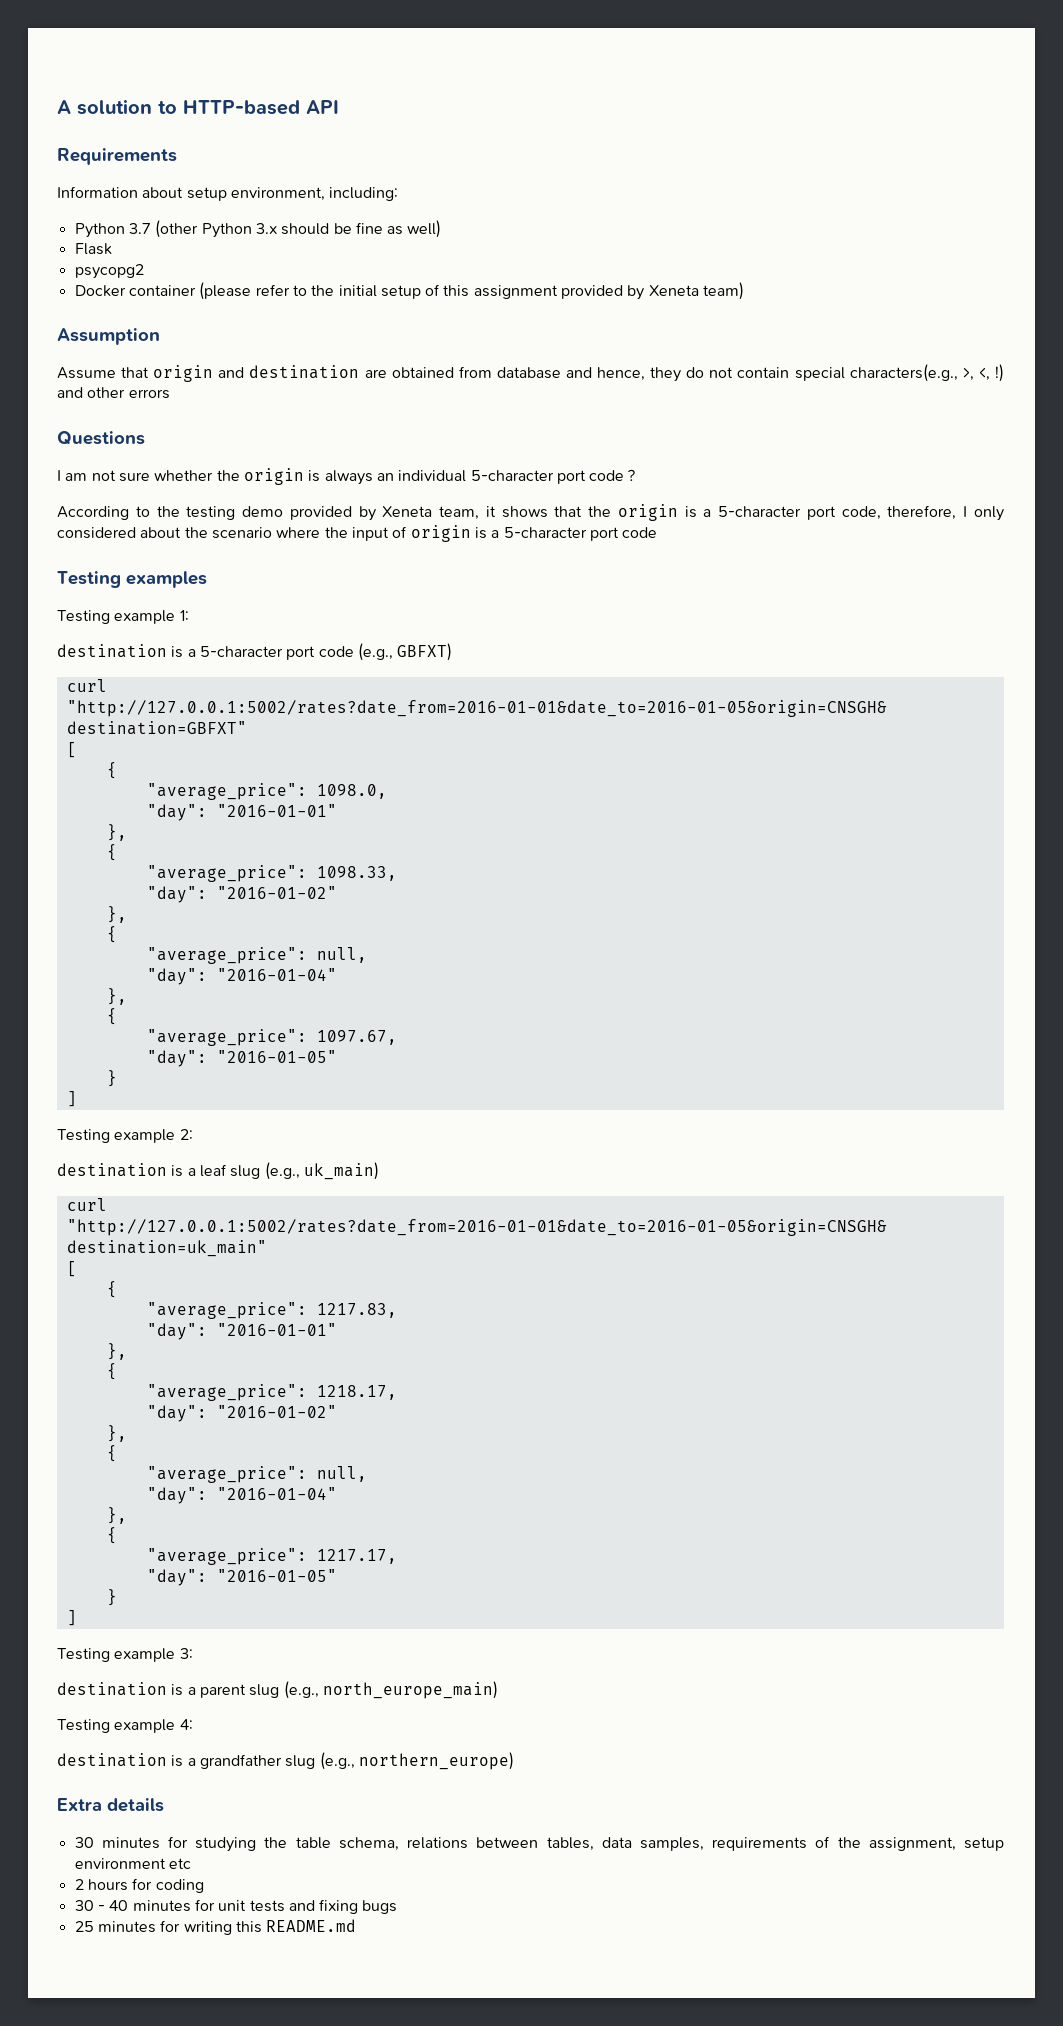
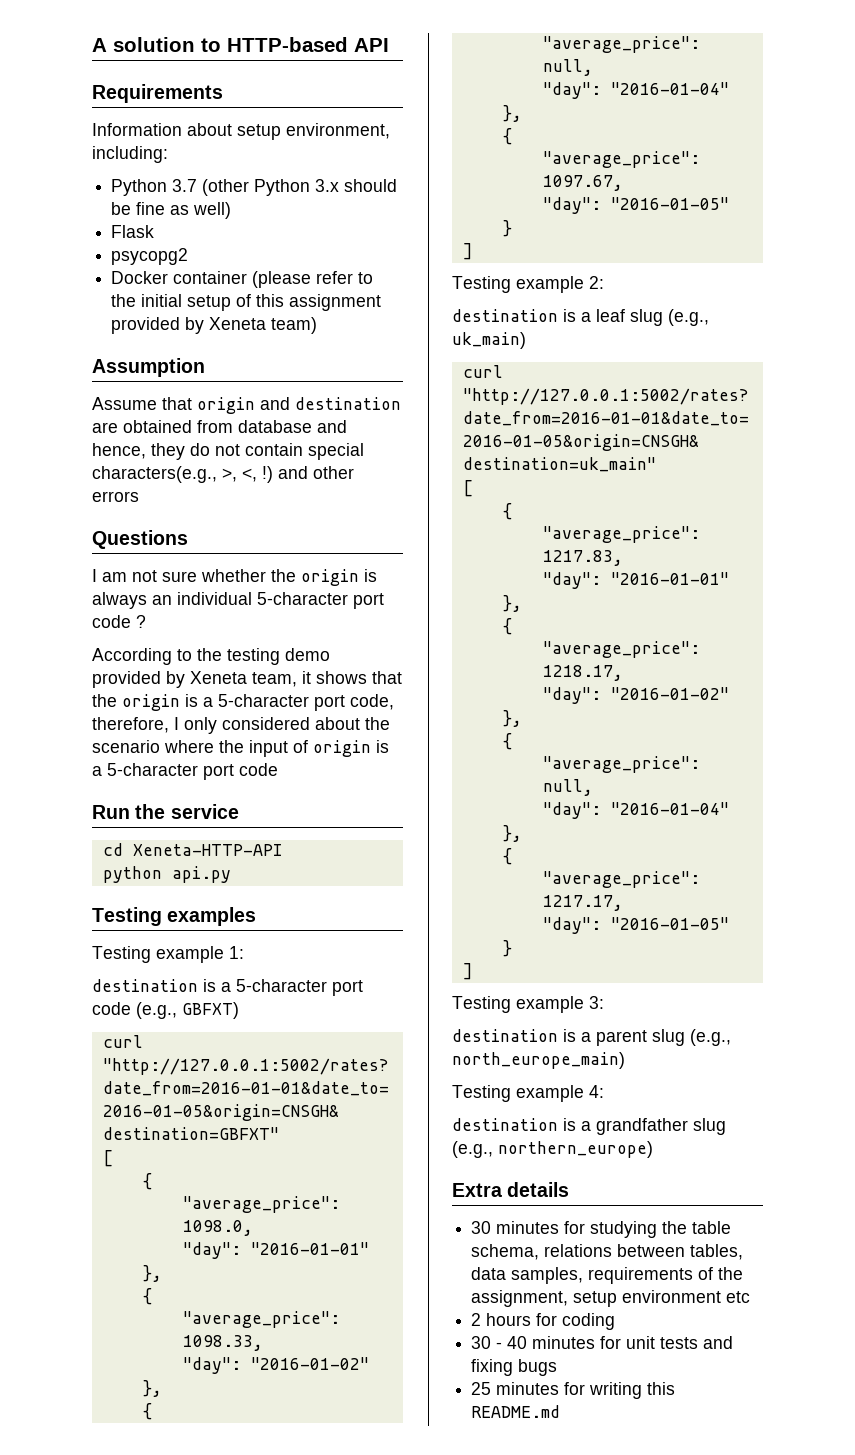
+ Run the service
+ cd Xeneta-HTTP-API
+ python api.py

